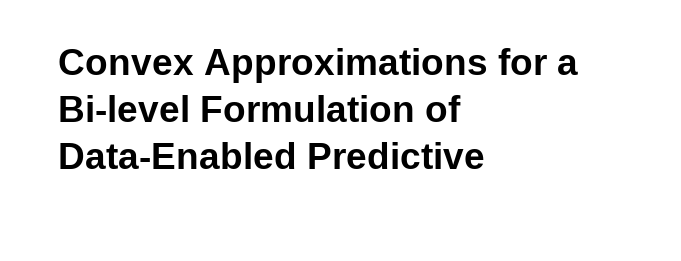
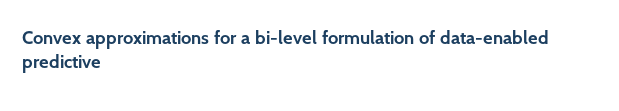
- Convex Approximations for a Bi-level Formulation of Data-Enabled Predictive
+ Convex approximations for a bi-level formulation of data-enabled predictive

